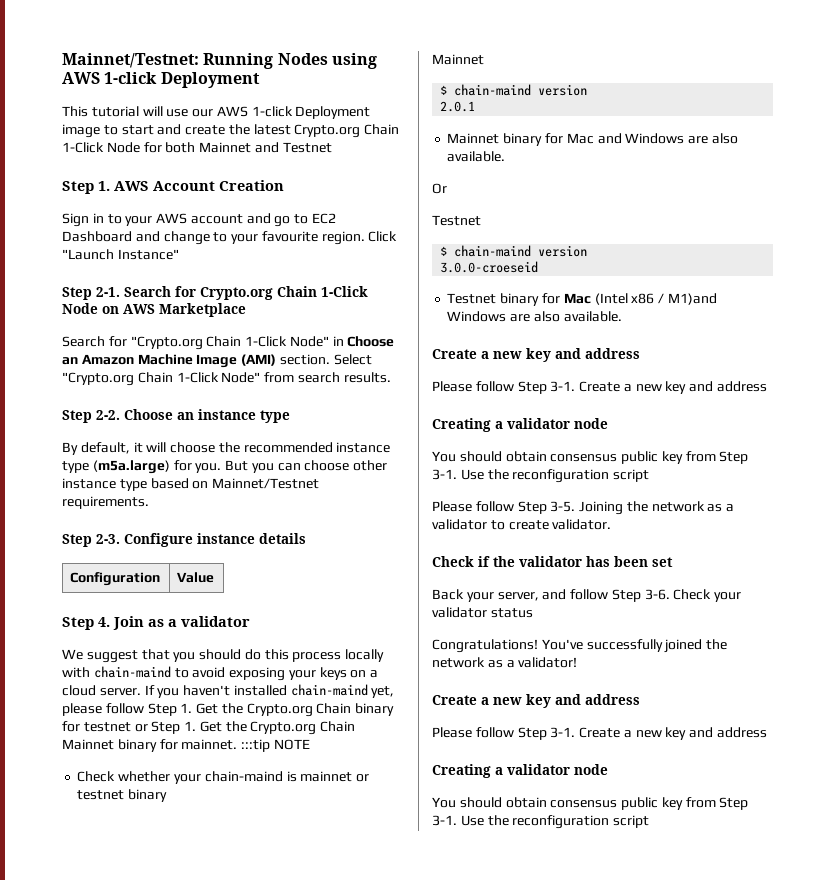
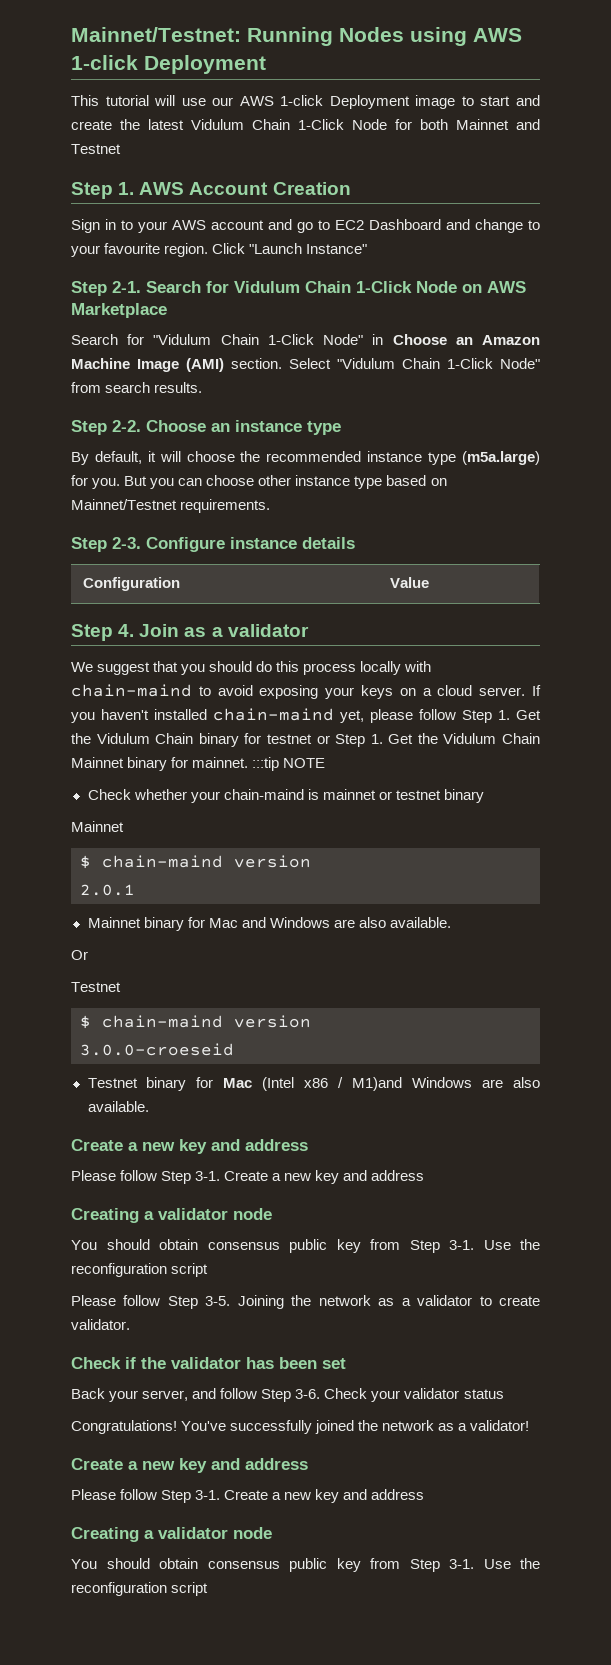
- This tutorial will use our AWS 1-click Deployment image to start and create the latest Crypto.org Chain 1-Click Node for both Mainnet and Testnet
+ This tutorial will use our AWS 1-click Deployment image to start and create the latest Vidulum Chain 1-Click Node for both Mainnet and Testnet
- Search for Crypto.org Chain 1-Click Node on AWS Marketplace
+ Search for Vidulum Chain 1-Click Node on AWS Marketplace
- Search for "Crypto.org Chain 1-Click Node" in Choose an Amazon Machine Image (AMI) section.
+ Search for "Vidulum Chain 1-Click Node" in Choose an Amazon Machine Image (AMI) section.
- Select "Crypto.org Chain 1-Click Node" from search results.
+ Select "Vidulum Chain 1-Click Node" from search results.
- If you haven't installed chain-maind yet, please follow Step 1. Get the Crypto.org Chain binary for testnet or Step 1. Get the Crypto.org Chain Mainnet binary for mainnet. :::tip NOTE
+ If you haven't installed chain-maind yet, please follow Step 1. Get the Vidulum Chain binary for testnet or Step 1. Get the Vidulum Chain Mainnet binary for mainnet. :::tip NOTE

